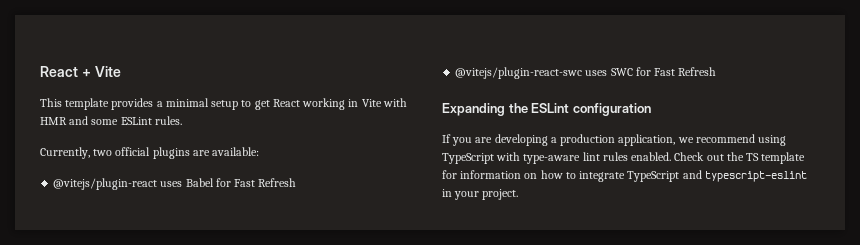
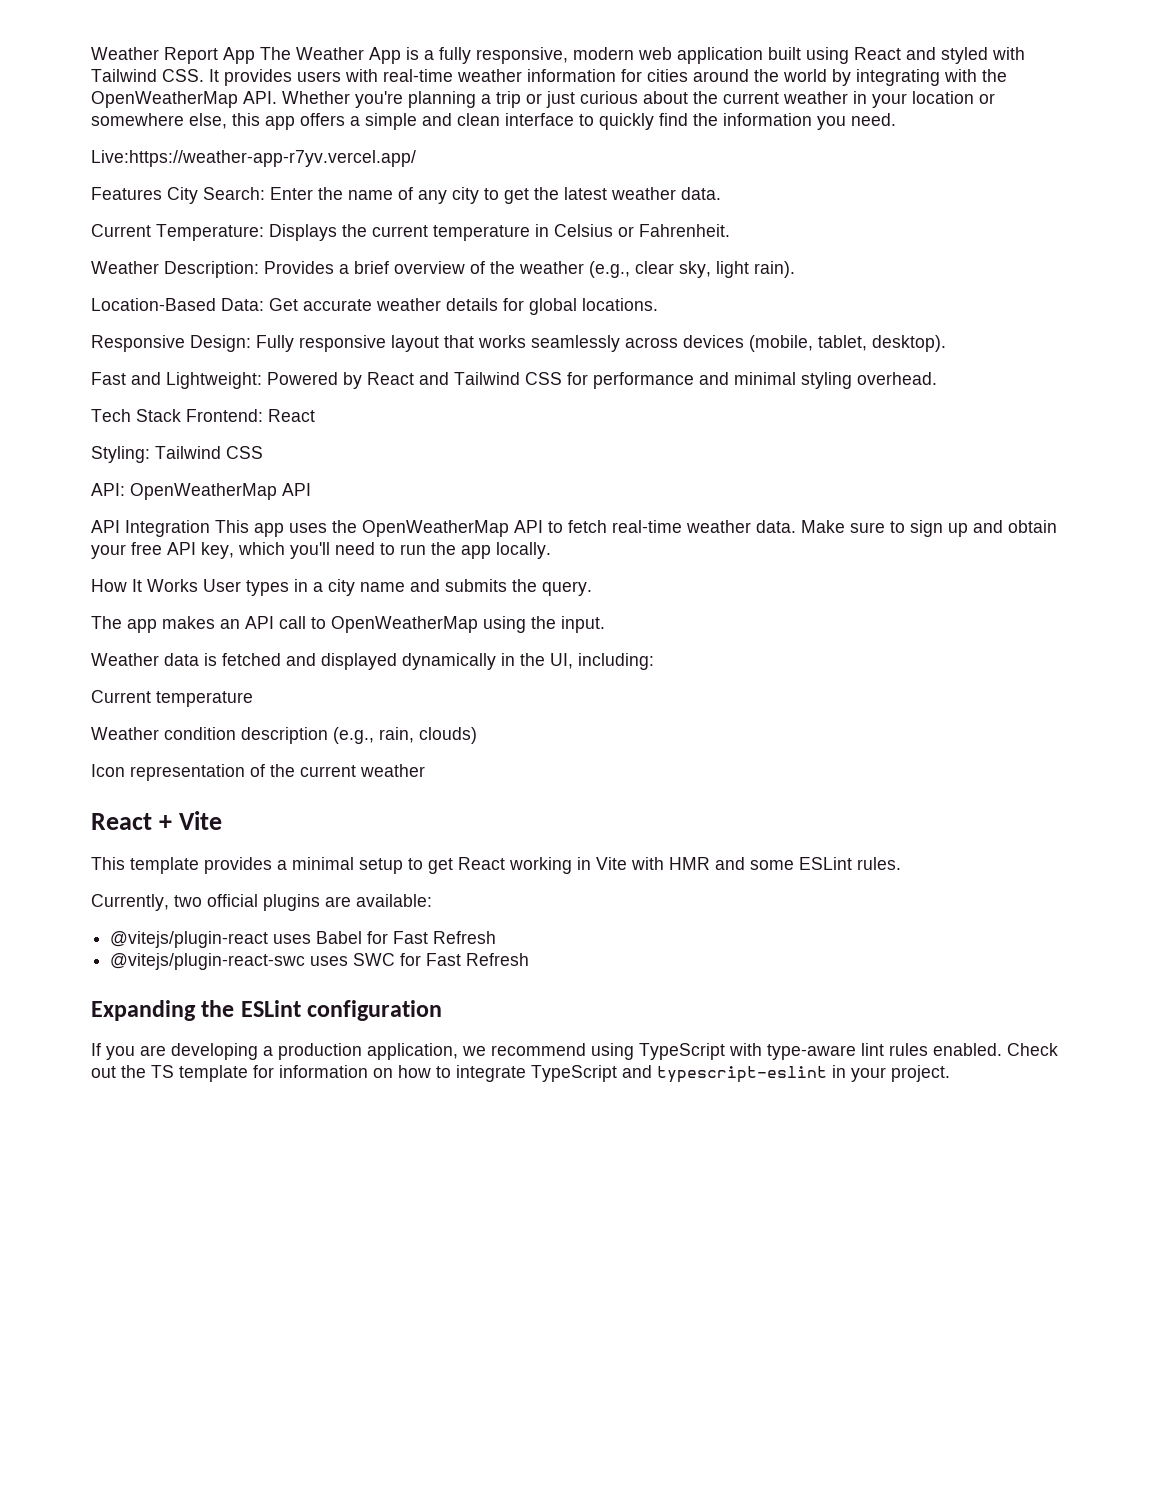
+ Weather Report App The Weather App is a fully responsive, modern web application built using React and styled with Tailwind CSS. It provides users with real-time weather information for cities around the world by integrating with the OpenWeatherMap API. Whether you're planning a trip or just curious about the current weather in your location or somewhere else, this app offers a simple and clean interface to quickly find the information you need.
+ Live:https://weather-app-r7yv.vercel.app/
+ Features City Search: Enter the name of any city to get the latest weather data.
+ Current Temperature: Displays the current temperature in Celsius or Fahrenheit.
+ Weather Description: Provides a brief overview of the weather (e.g., clear sky, light rain).
+ Location-Based Data: Get accurate weather details for global locations.
+ Responsive Design: Fully responsive layout that works seamlessly across devices (mobile, tablet, desktop).
+ Fast and Lightweight: Powered by React and Tailwind CSS for performance and minimal styling overhead.
+ Tech Stack Frontend: React
+ Styling: Tailwind CSS
+ API: OpenWeatherMap API
+ API Integration This app uses the OpenWeatherMap API to fetch real-time weather data. Make sure to sign up and obtain your free API key, which you'll need to run the app locally.
+ How It Works User types in a city name and submits the query.
+ The app makes an API call to OpenWeatherMap using the input.
+ Weather data is fetched and displayed dynamically in the UI, including:
+ Current temperature
+ Weather condition description (e.g., rain, clouds)
+ Icon representation of the current weather

